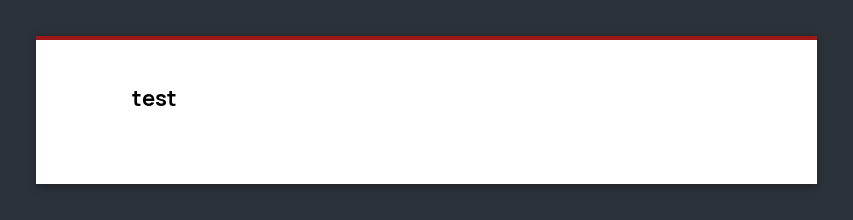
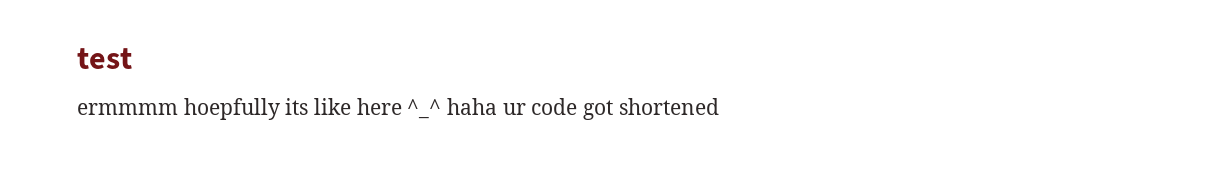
+ ermmmm hoepfully its like here ^_^ haha ur code got shortened

